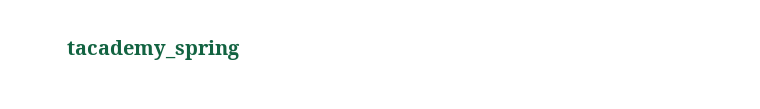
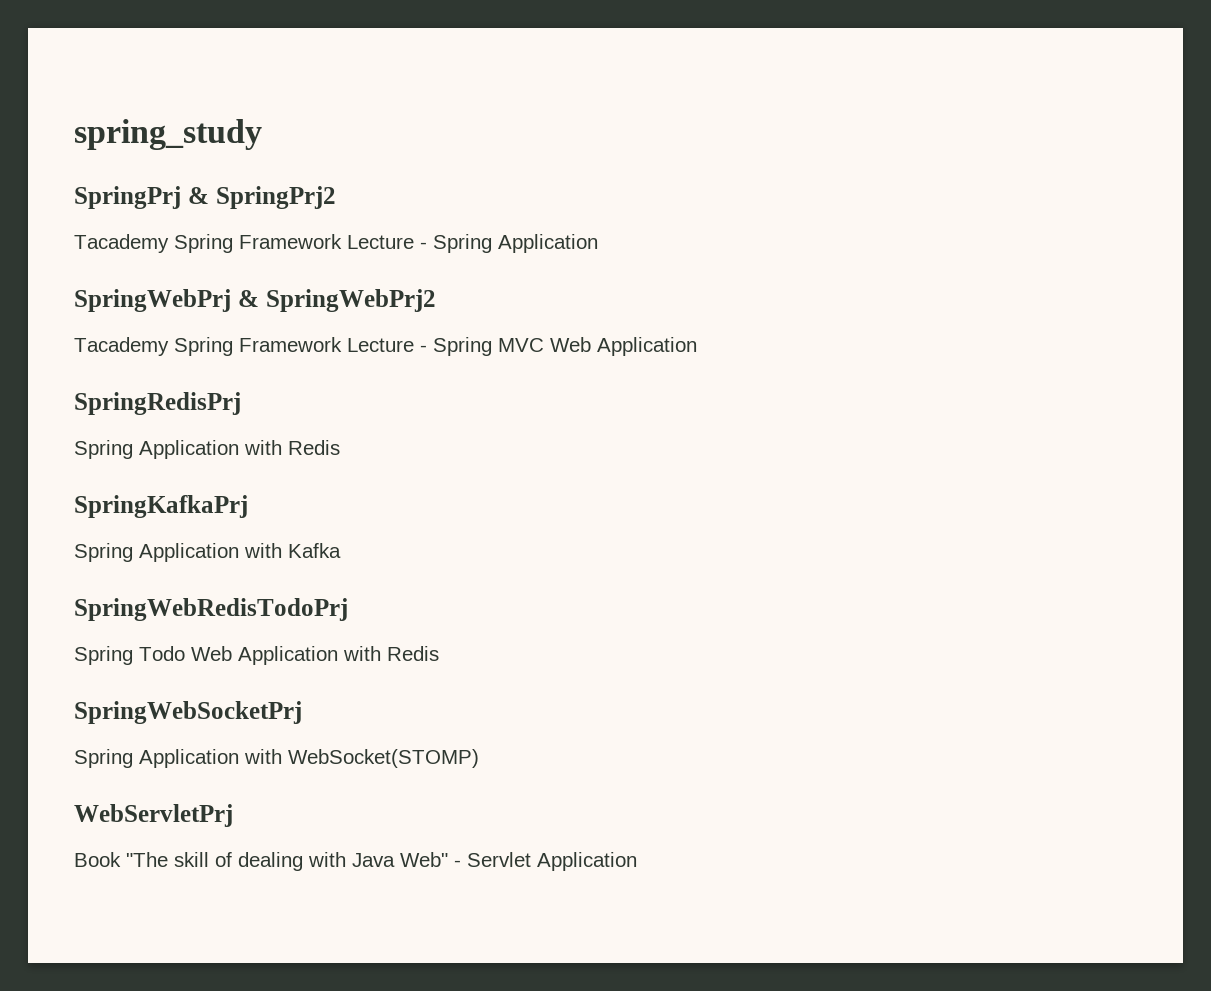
- tacademy_spring
+ spring_study
+ SpringPrj & SpringPrj2
+ Tacademy Spring Framework Lecture - Spring Application
+ SpringWebPrj & SpringWebPrj2
+ Tacademy Spring Framework Lecture - Spring MVC Web Application
+ SpringRedisPrj
+ Spring Application with Redis
+ SpringKafkaPrj
+ Spring Application with Kafka
+ SpringWebRedisTodoPrj
+ Spring Todo Web Application with Redis
+ SpringWebSocketPrj
+ Spring Application with WebSocket(STOMP)
+ WebServletPrj
+ Book "The skill of dealing with Java Web" - Servlet Application

